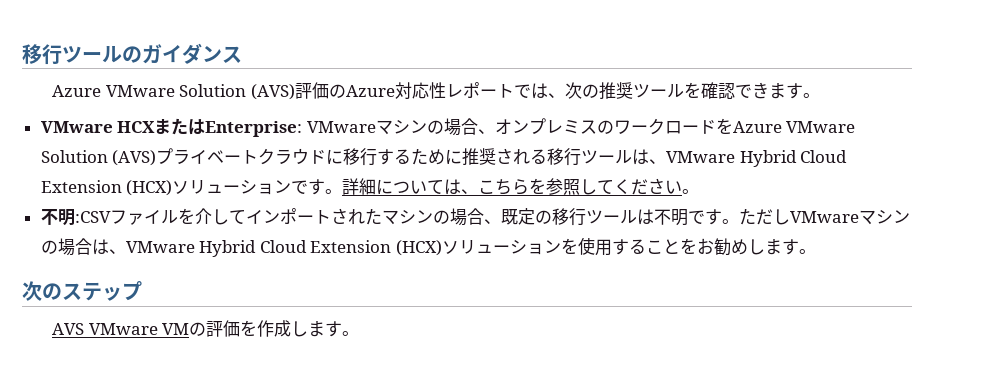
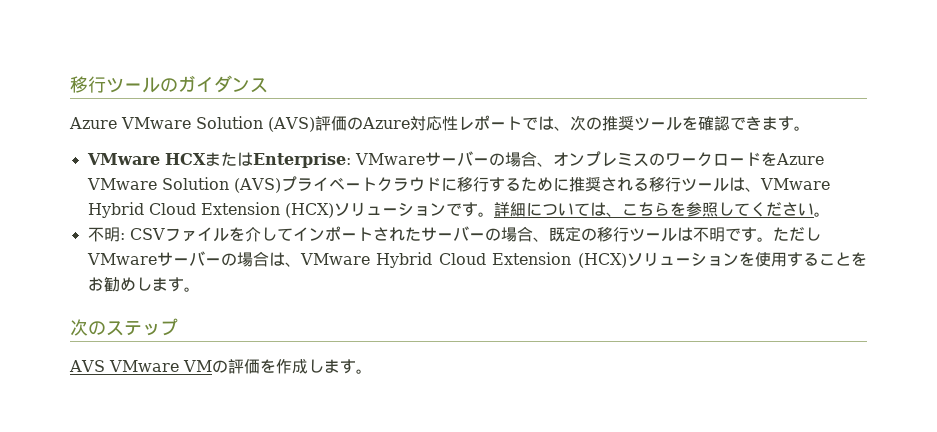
- VMware HCXまたはEnterprise: VMwareマシンの場合、オンプレミスのワークロードをAzure VMware Solution (AVS)プライベートクラウドに移行するために推奨される移行ツールは、VMware Hybrid Cloud Extension (HCX)ソリューションです。
+ VMware HCXまたはEnterprise: VMwareサーバーの場合、オンプレミスのワークロードをAzure VMware Solution (AVS)プライベートクラウドに移行するために推奨される移行ツールは、VMware Hybrid Cloud Extension (HCX)ソリューションです。
- 不明:CSVファイルを介してインポートされたマシンの場合、既定の移行ツールは不明です。
+ 不明: CSVファイルを介してインポートされたサーバーの場合、既定の移行ツールは不明です。
- ただしVMwareマシンの場合は、VMware Hybrid Cloud Extension (HCX)ソリューションを使用することをお勧めします。
+ ただしVMwareサーバーの場合は、VMware Hybrid Cloud Extension (HCX)ソリューションを使用することをお勧めします。

